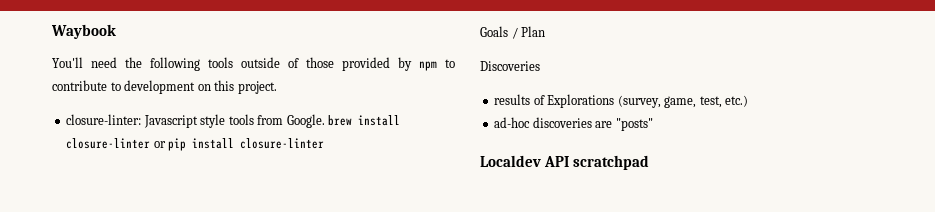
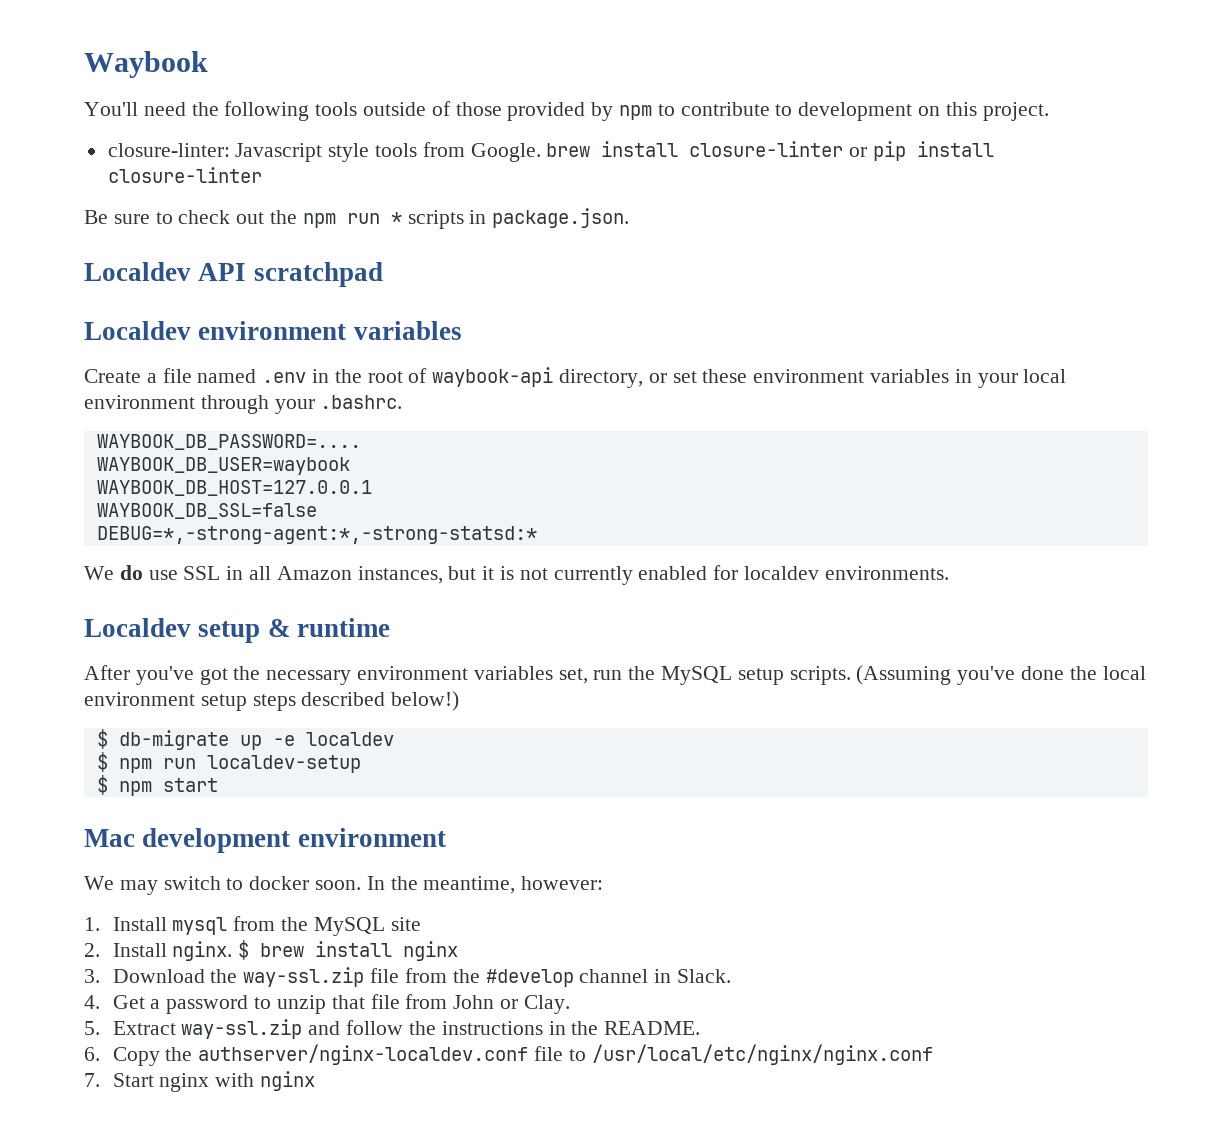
- Goals / Plan
- Discoveries
- results of Explorations (survey, game, test, etc.)
- ad-hoc discoveries are "posts"
+ Be sure to check out the npm run * scripts in package.json.
  Localdev API scratchpad
+ Localdev environment variables
+ Create a file named .env in the root of waybook-api directory, or set these environment variables in your local environment through your .bashrc.
+ WAYBOOK_DB_PASSWORD=....
+ WAYBOOK_DB_USER=waybook
+ WAYBOOK_DB_HOST=127.0.0.1
+ WAYBOOK_DB_SSL=false
+ DEBUG=*,-strong-agent:*,-strong-statsd:*
+ We do use SSL in all Amazon instances, but it is not currently enabled for localdev environments.
+ Localdev setup & runtime
+ After you've got the necessary environment variables set, run the MySQL setup scripts. (Assuming you've done the local environment setup steps described below!)
+ $ db-migrate up -e localdev
+ $ npm run localdev-setup
+ $ npm start
+ Mac development environment
+ We may switch to docker soon. In the meantime, however:
+ 1. Install mysql from the MySQL site
+ 2. Install nginx. $ brew install nginx
+ 3. Download the way-ssl.zip file from the #develop channel in Slack.
+ 4. Get a password to unzip that file from John or Clay.
+ 5. Extract way-ssl.zip and follow the instructions in the README.
+ 6. Copy the authserver/nginx-localdev.conf file to /usr/local/etc/nginx/nginx.conf
+ 7. Start nginx with nginx

